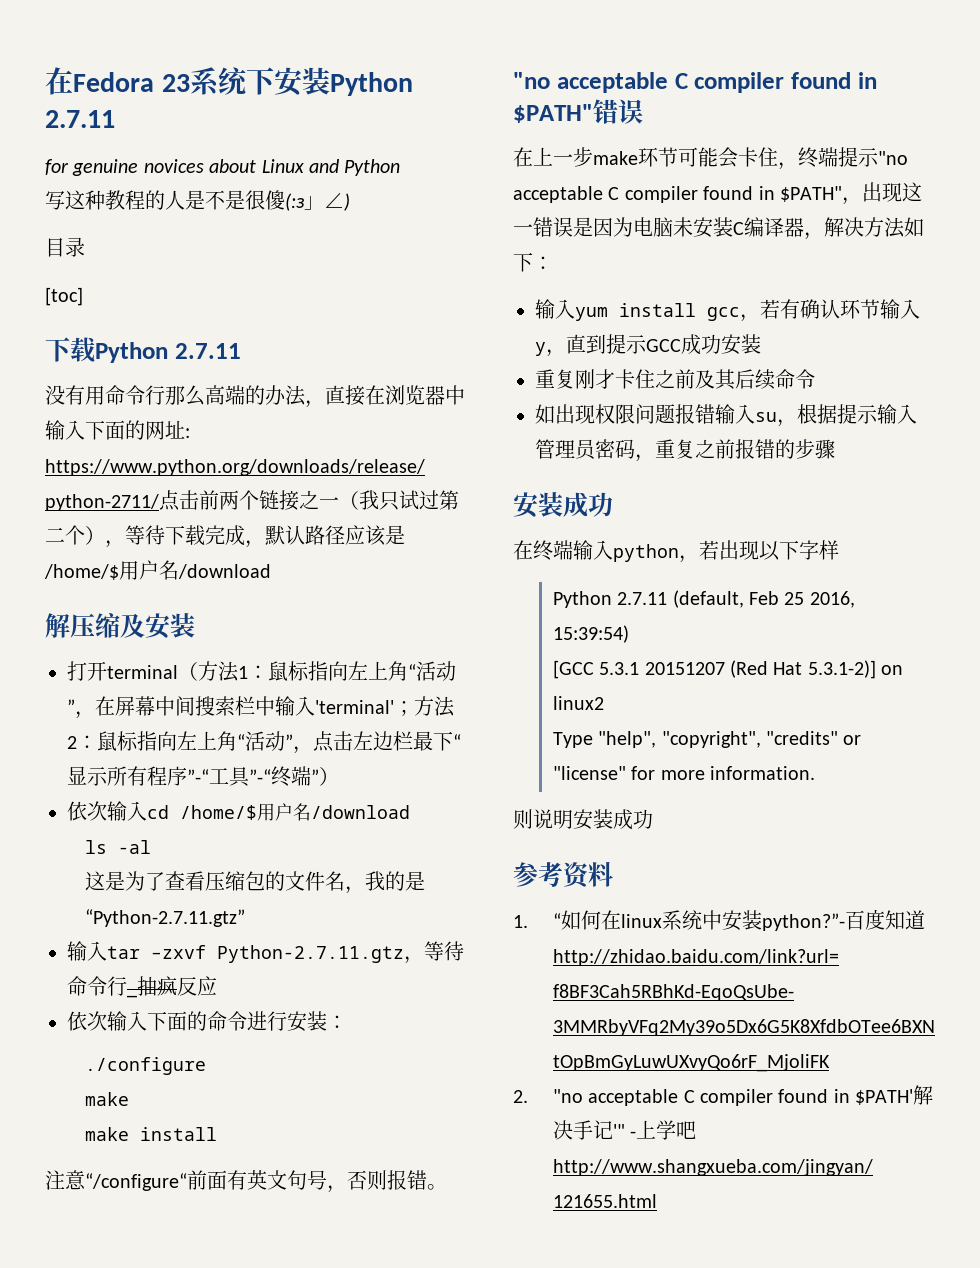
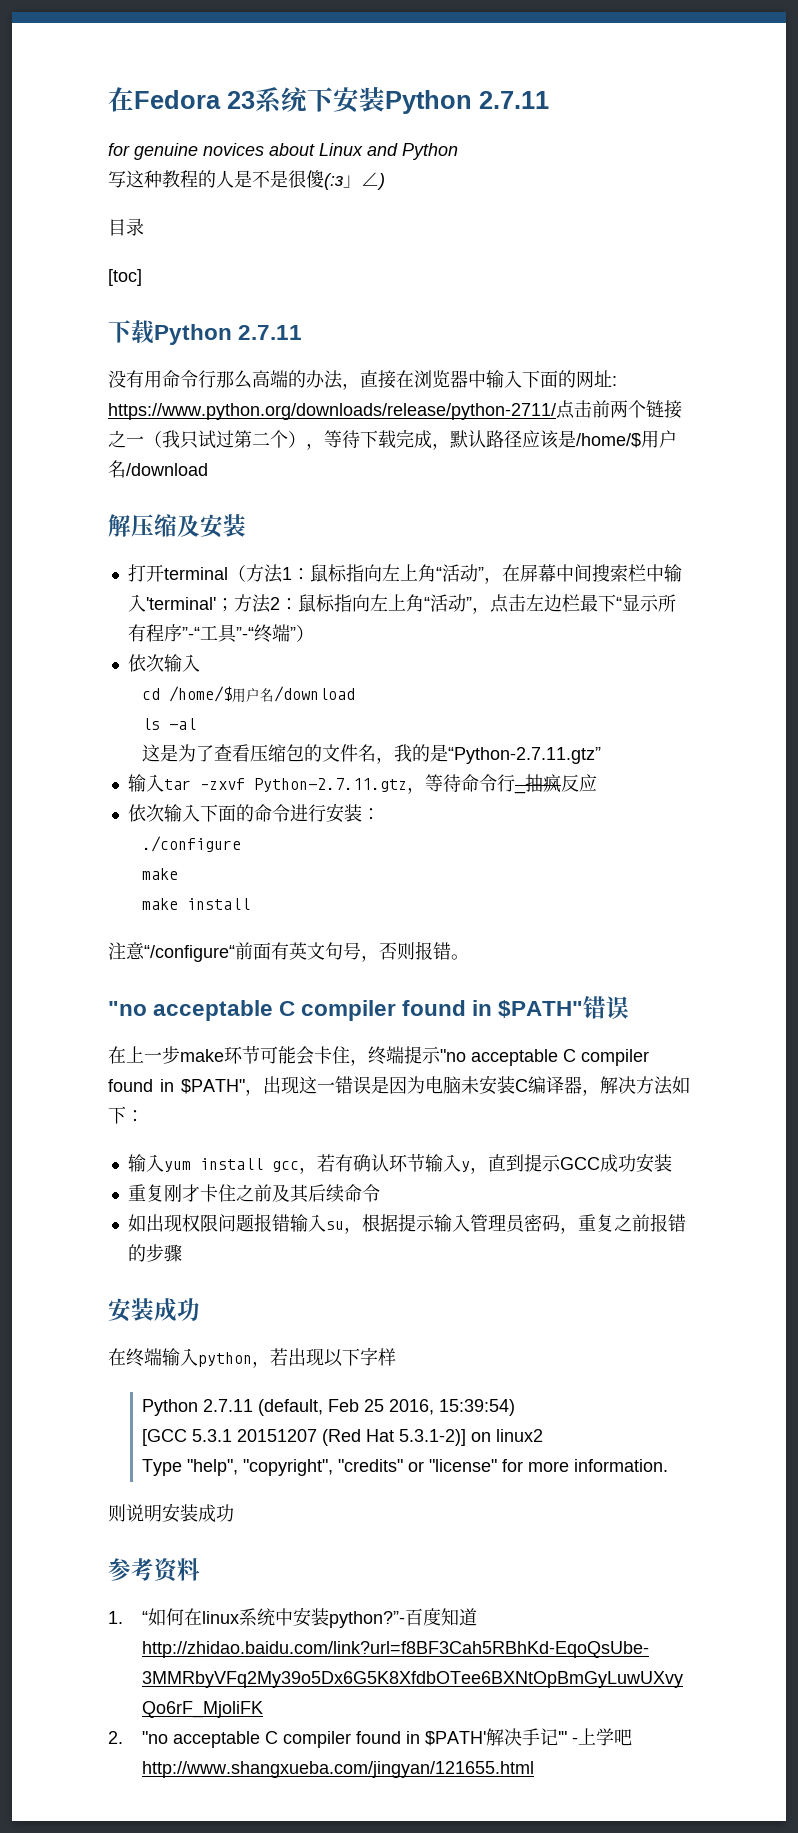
  打开terminal（方法1：鼠标指向左上角“活动”，在屏幕中间搜索栏中输入'terminal'；方法2：鼠标指向左上角“活动”，点击左边栏最下“显示所有程序”-“工具”-“终端”）
- 依次输入cd /home/$用户名/download
+ 依次输入
+ cd /home/$用户名/download

